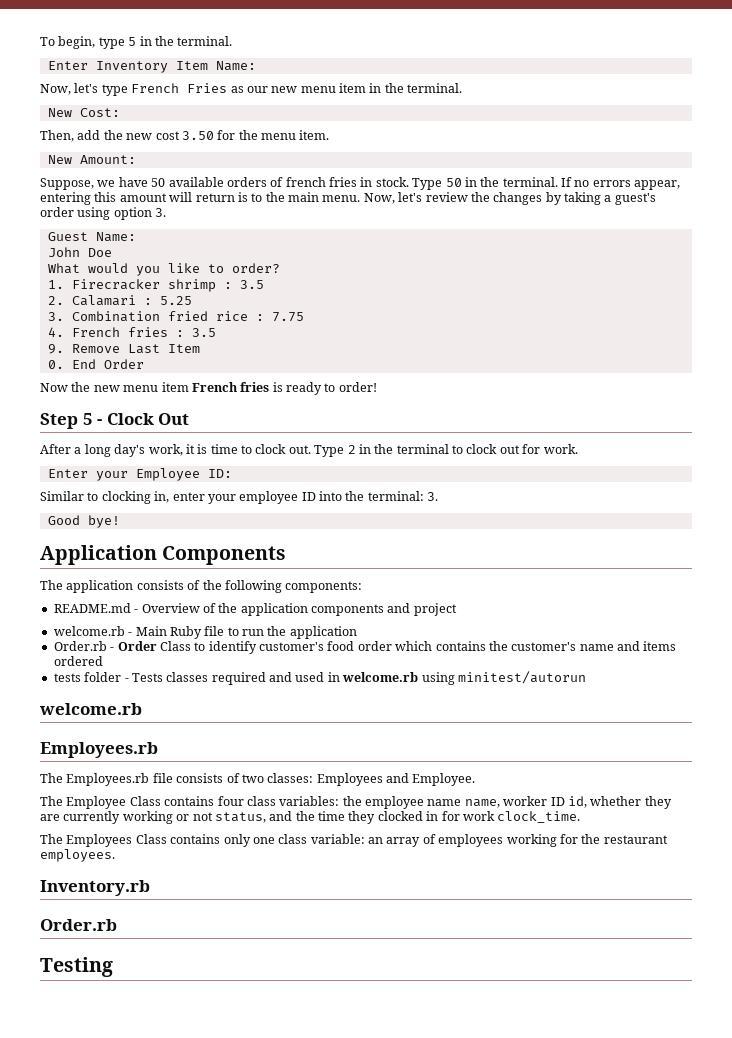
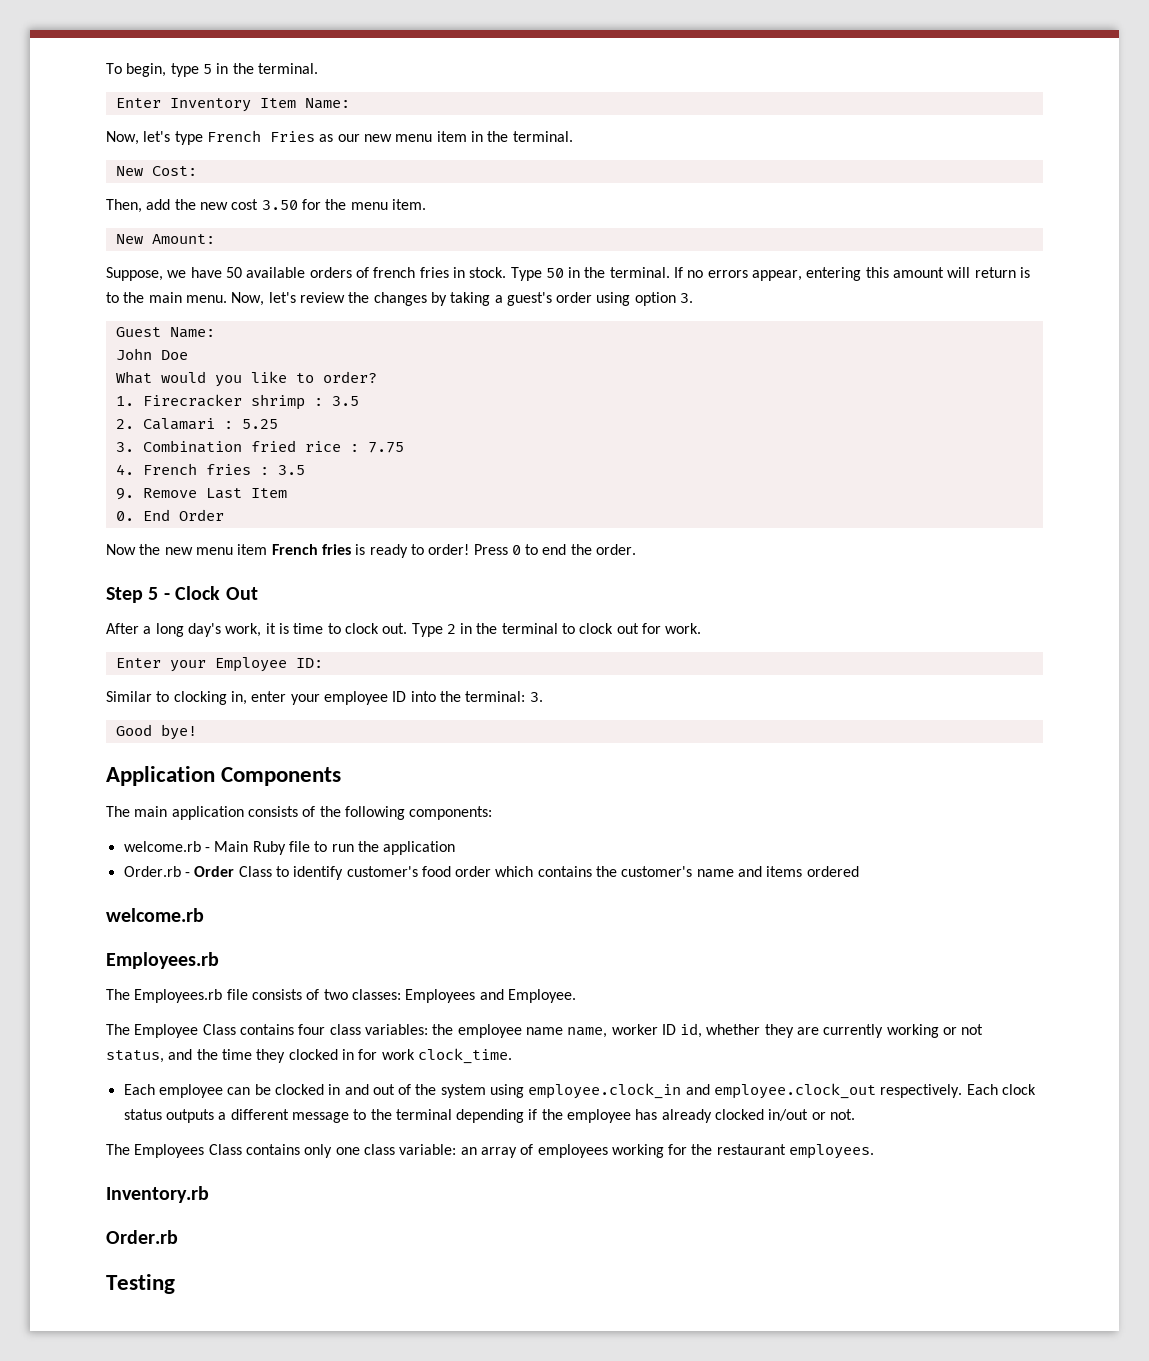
+ Press 0 to end the order.
- The application consists of the following components:
+ The main application consists of the following components:
- README.md - Overview of the application components and project
- tests folder - Tests classes required and used in welcome.rb using minitest/autorun
+ Each employee can be clocked in and out of the system using employee.clock_in and employee.clock_out respectively. Each clock status outputs a different message to the terminal depending if the employee has already clocked in/out or not.

